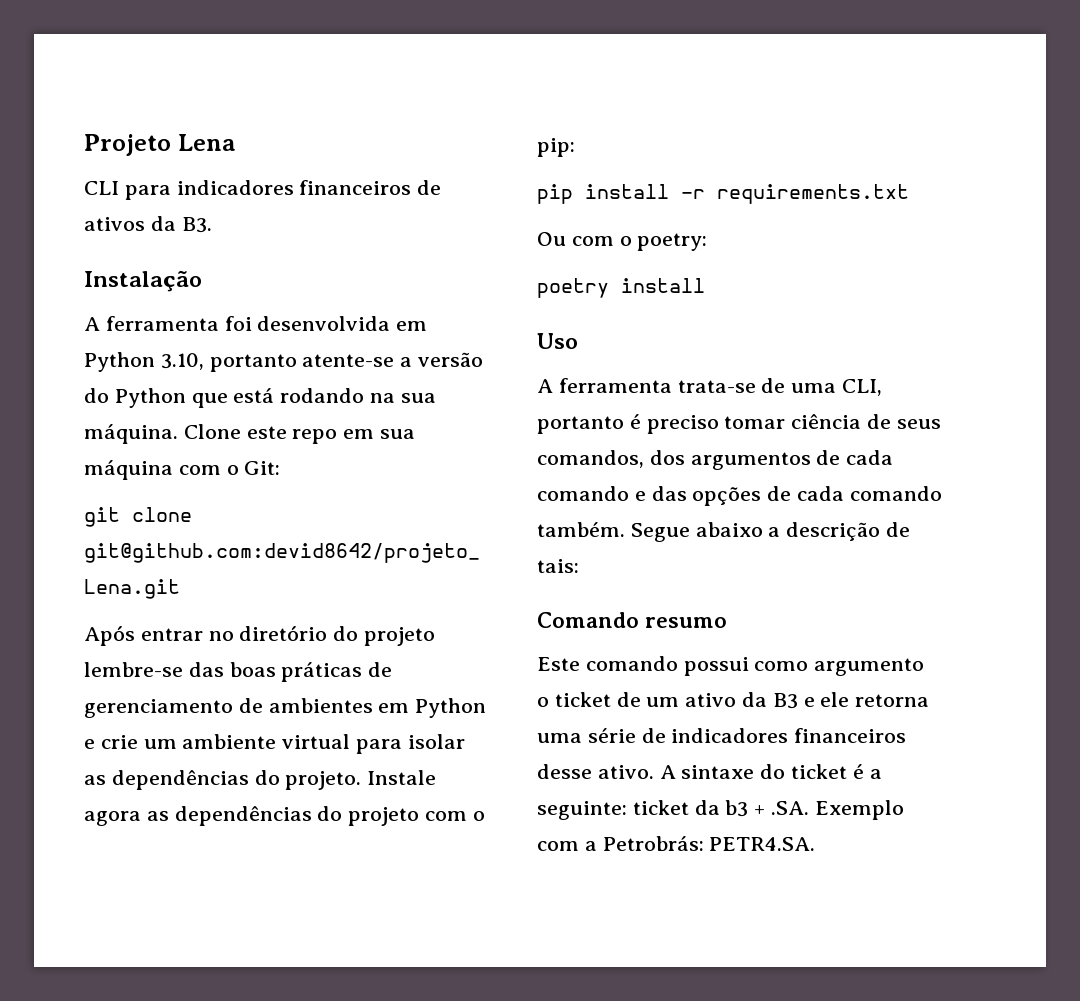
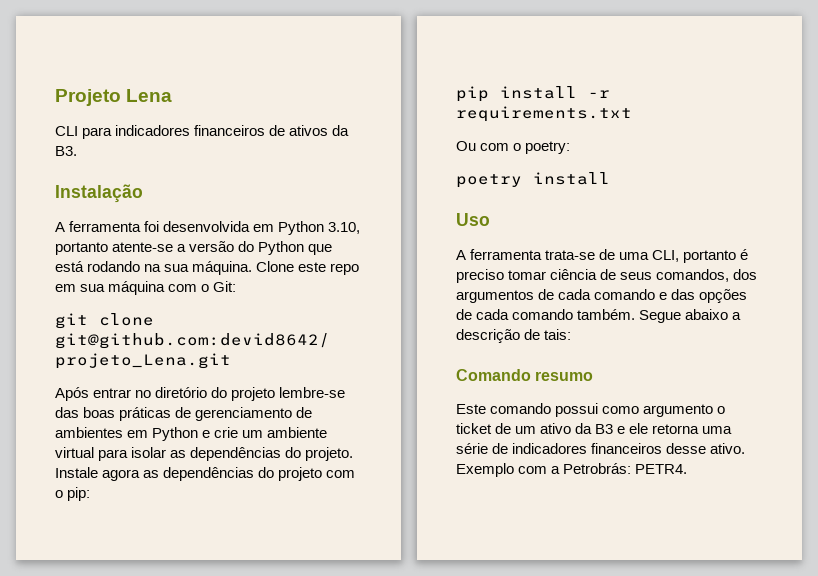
- A sintaxe do ticket é a seguinte: ticket da b3 + .SA. Exemplo com a Petrobrás: PETR4.SA.
+ Exemplo com a Petrobrás: PETR4.

